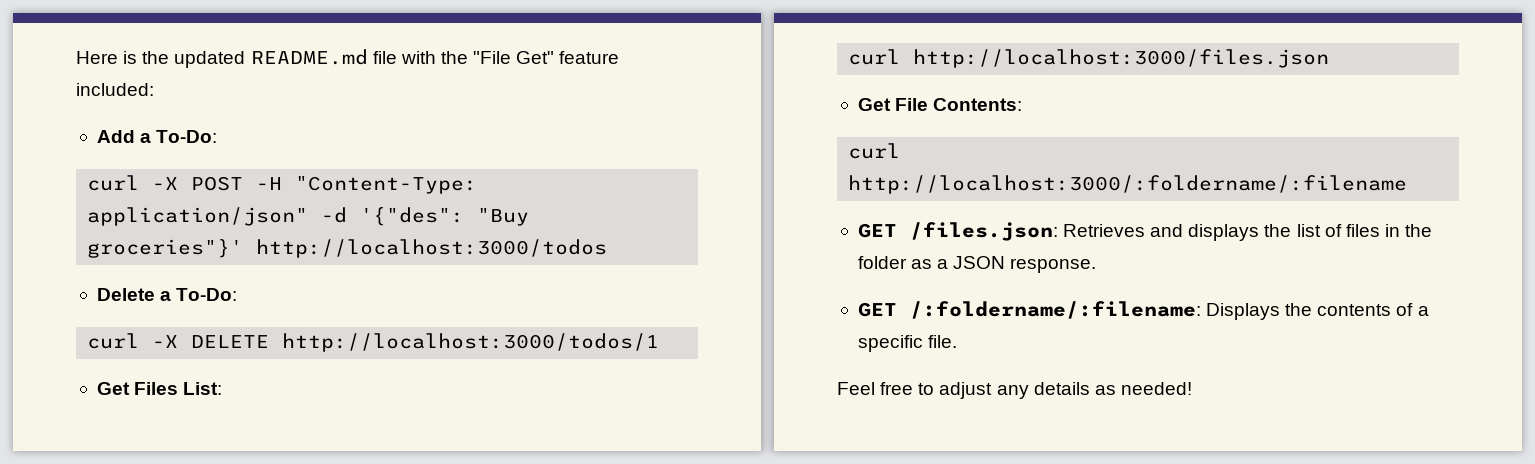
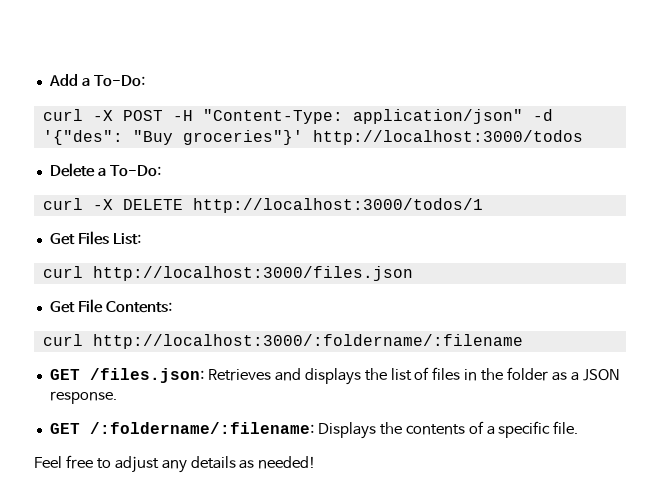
- Here is the updated README.md file with the "File Get" feature included:

